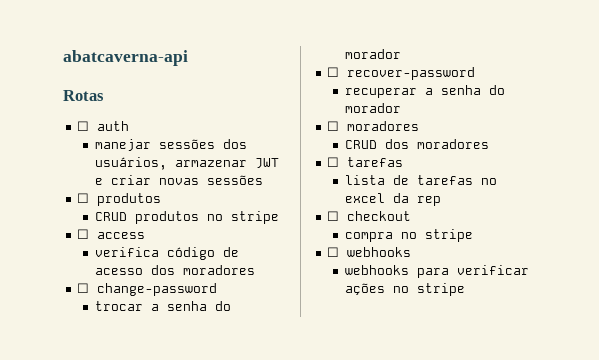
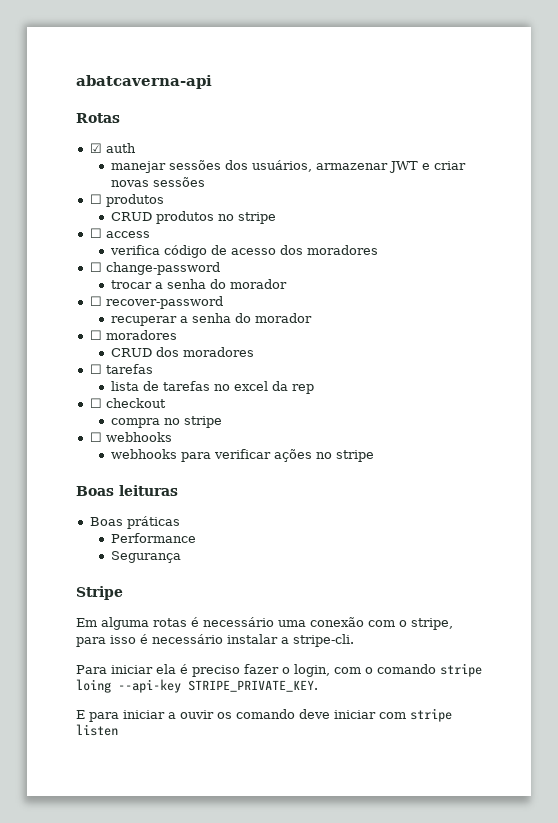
- ☐ auth
+ ☑ auth
+ Boas leituras
+ Boas práticas
+ Performance
+ Segurança
+ Stripe
+ Em alguma rotas é necessário uma conexão com o stripe, para isso é necessário instalar a stripe-cli.
+ Para iniciar ela é preciso fazer o login, com o comando stripe loing --api-key STRIPE_PRIVATE_KEY.
+ E para iniciar a ouvir os comando deve iniciar com stripe listen

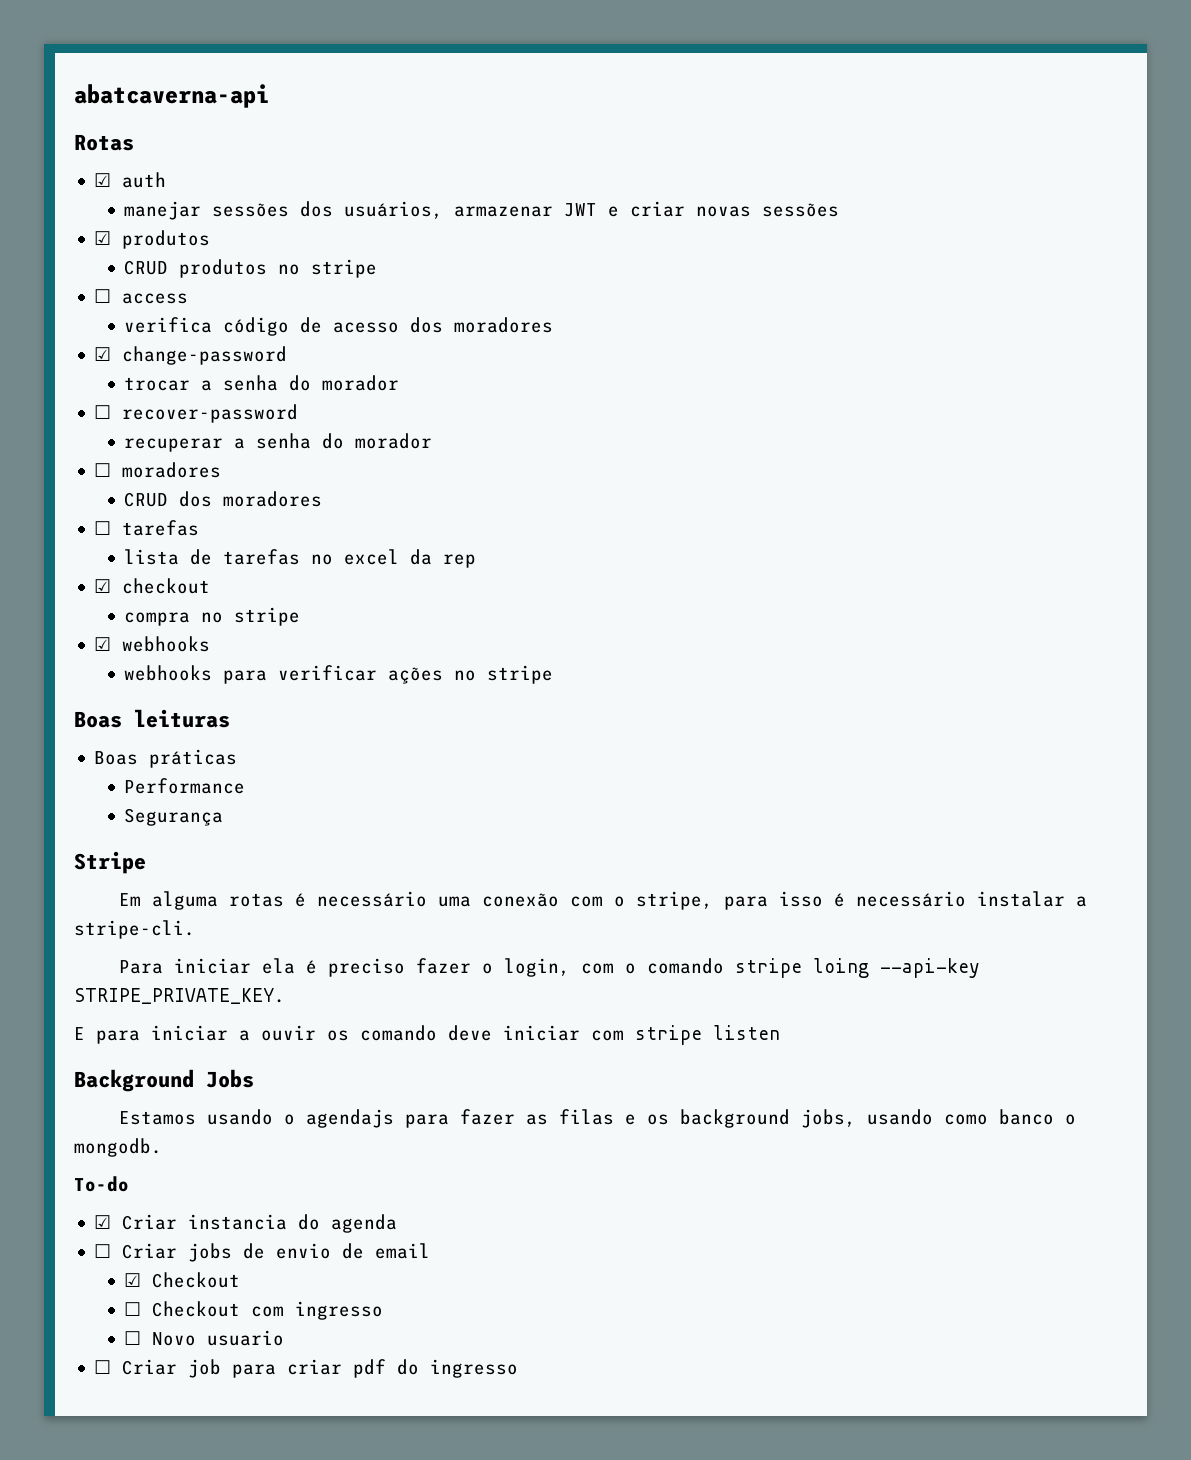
- ☐ produtos
+ ☑ produtos
- ☐ change-password
+ ☑ change-password
- ☐ checkout
+ ☑ checkout
- ☐ webhooks
+ ☑ webhooks
+ Background Jobs
+ Estamos usando o agendajs para fazer as filas e os background jobs, usando como banco o mongodb.
+ To-do
+ ☑ Criar instancia do agenda
+ ☐ Criar jobs de envio de email
+ ☑ Checkout
+ ☐ Checkout com ingresso
+ ☐ Novo usuario
+ ☐ Criar job para criar pdf do ingresso

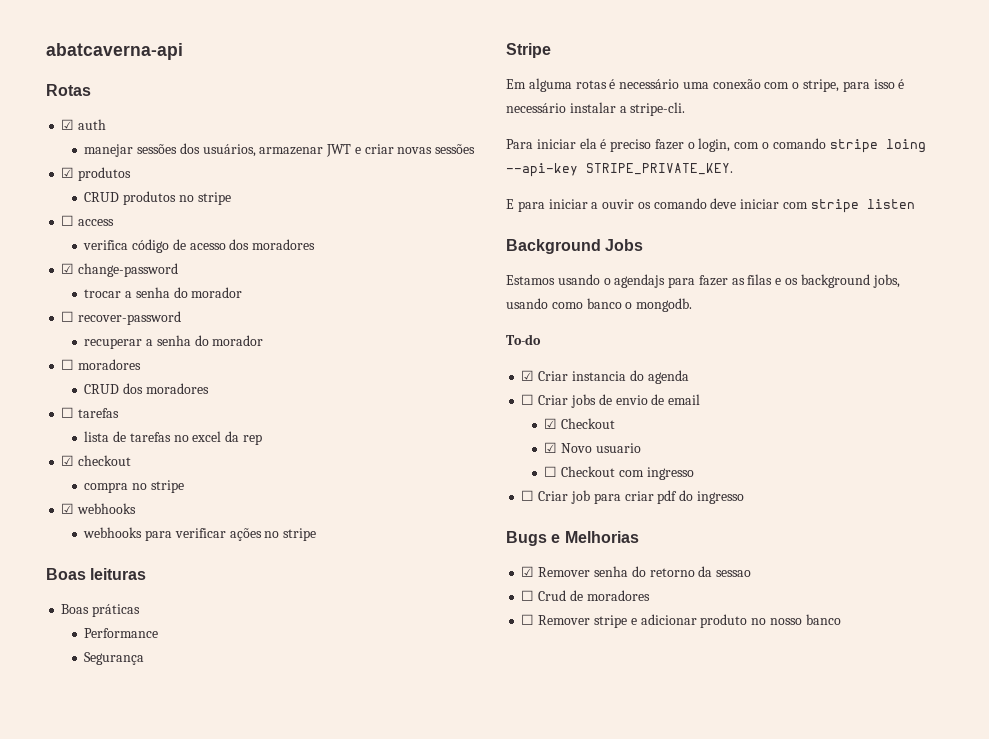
+ ☑ Novo usuario
- ☐ Novo usuario
+ Bugs e Melhorias
+ ☑ Remover senha do retorno da sessao
+ ☐ Crud de moradores
+ ☐ Remover stripe e adicionar produto no nosso banco

